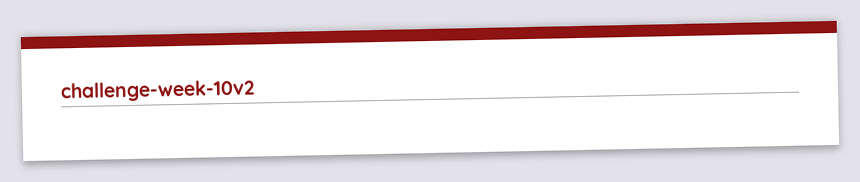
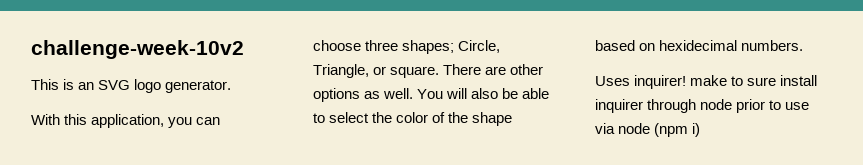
+ This is an SVG logo generator.
+ With this application, you can choose three shapes; Circle, Triangle, or square. There are other options as well. You will also be able to select the color of the shape based on hexidecimal numbers.
+ Uses inquirer! make to sure install inquirer through node prior to use via node (npm i)

